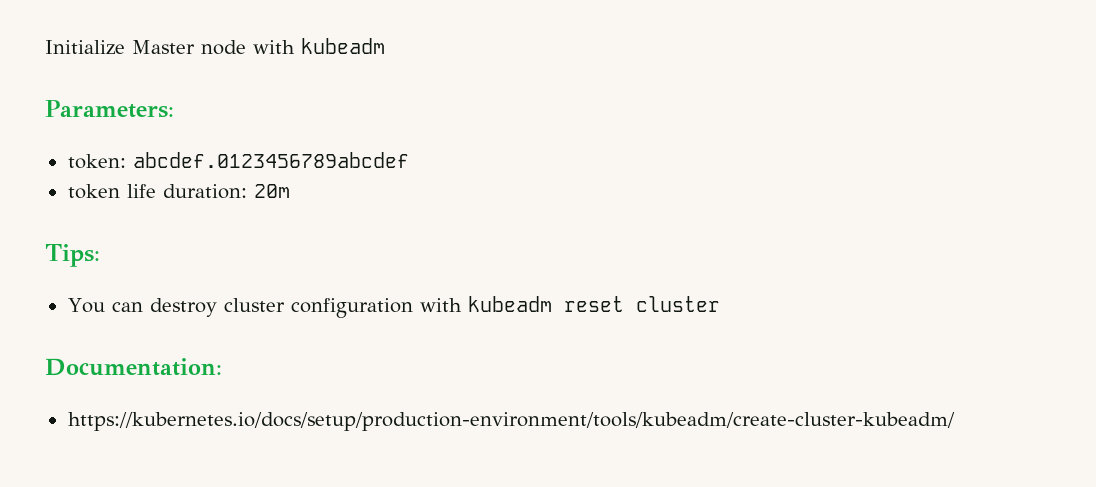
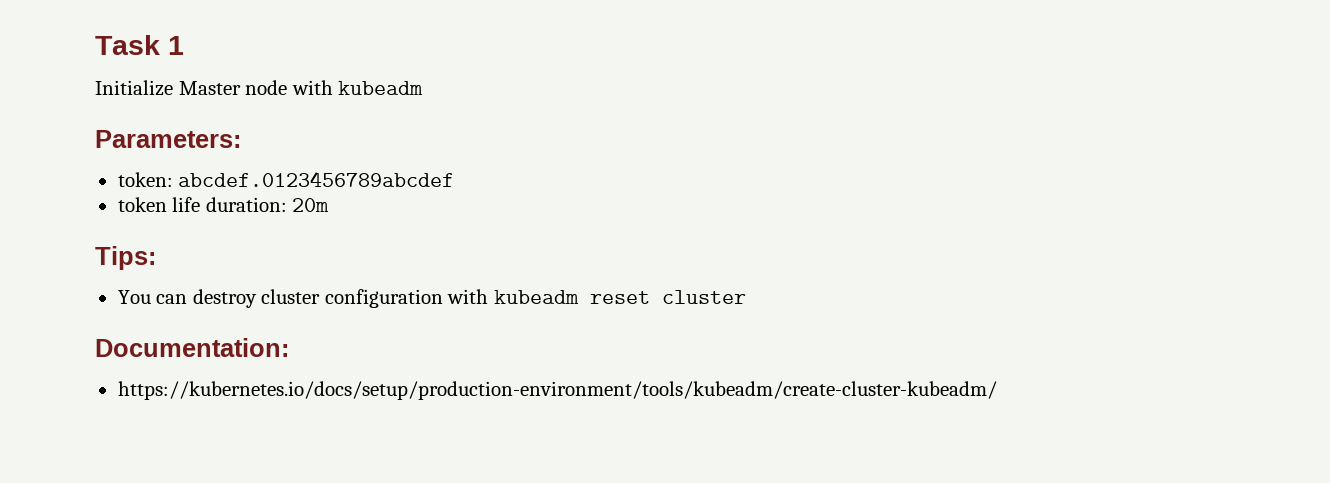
+ Task 1

